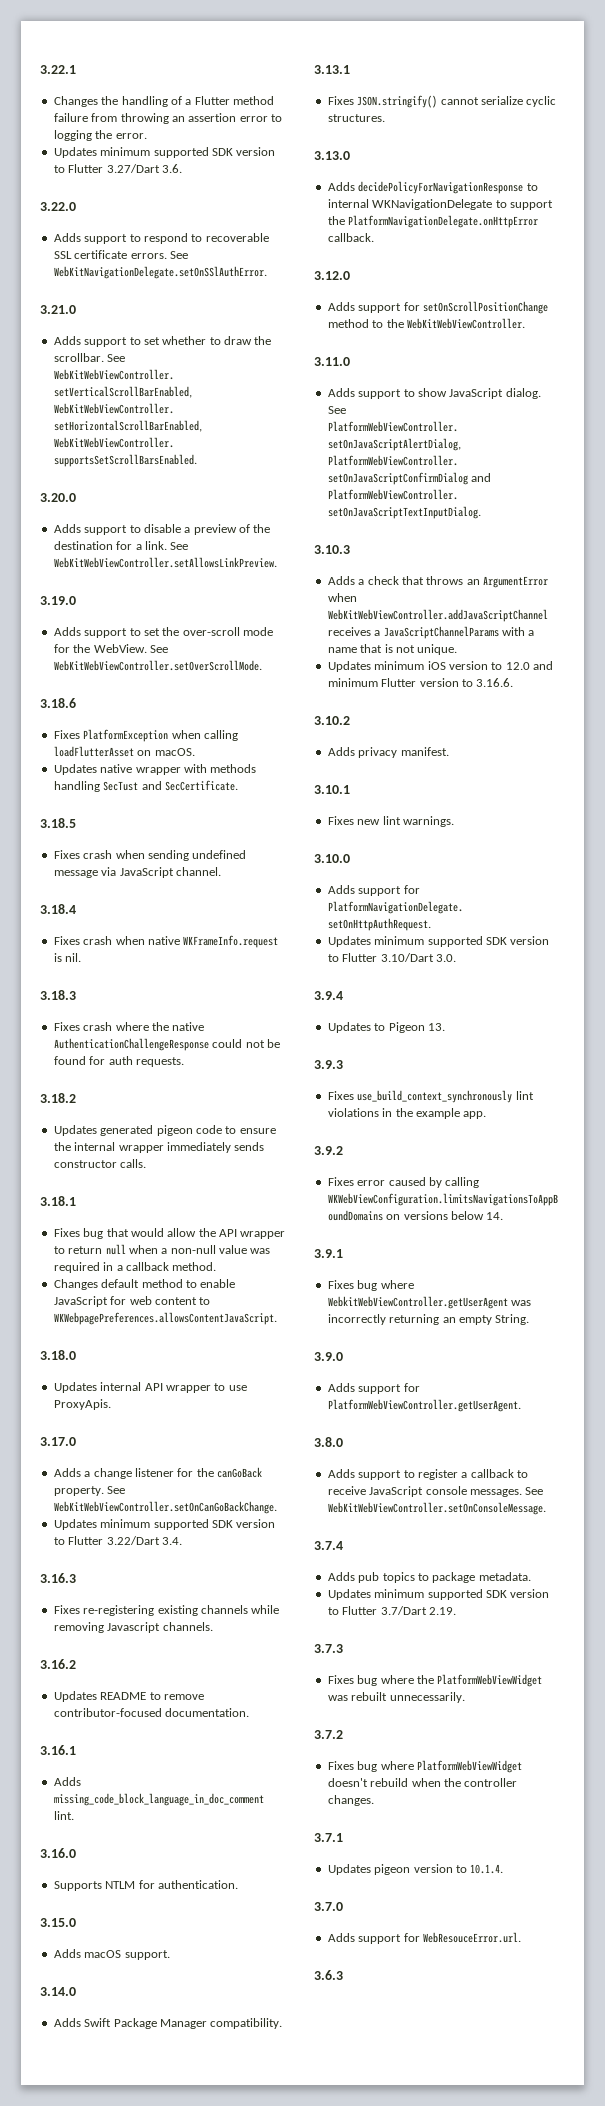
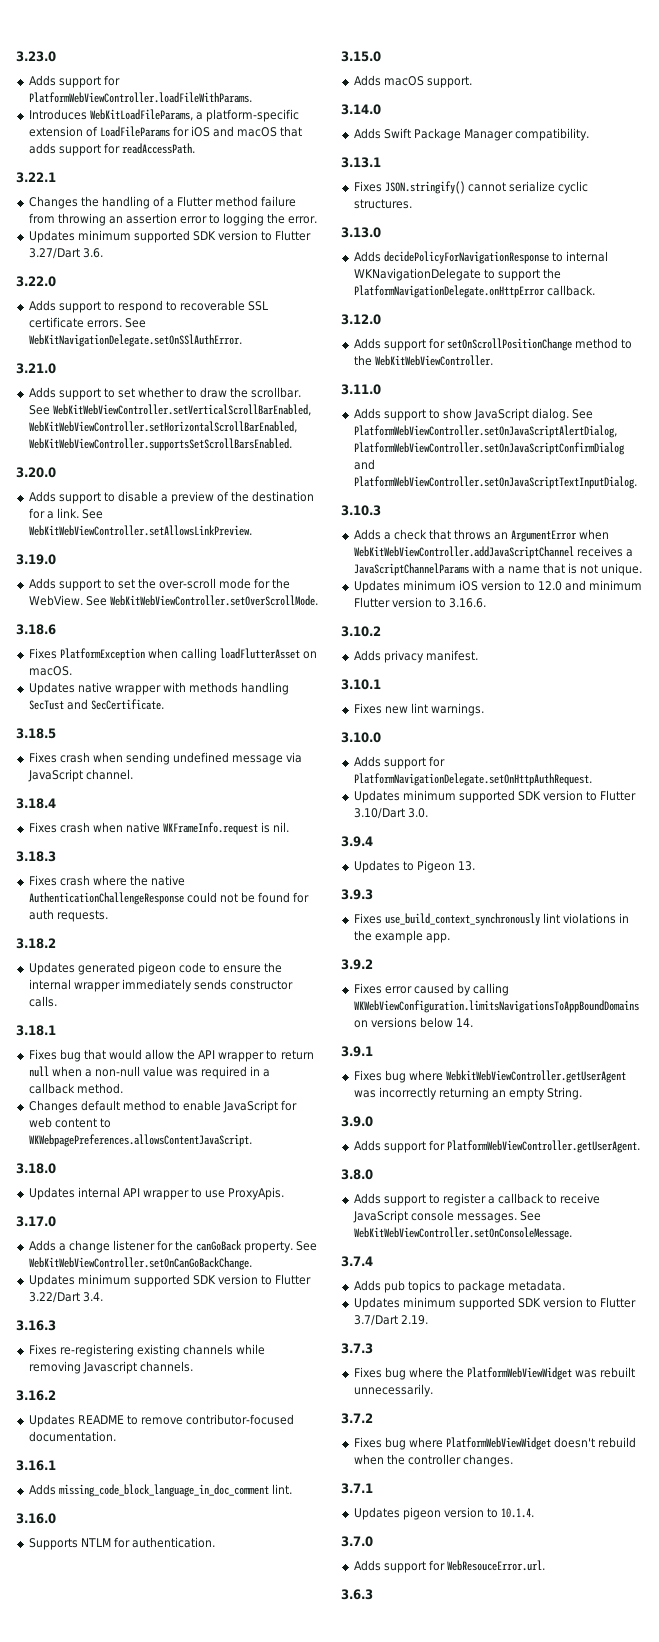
+ 3.23.0
+ Adds support for PlatformWebViewController.loadFileWithParams.
+ Introduces WebKitLoadFileParams, a platform-specific extension of LoadFileParams for iOS and macOS that adds support for readAccessPath.

